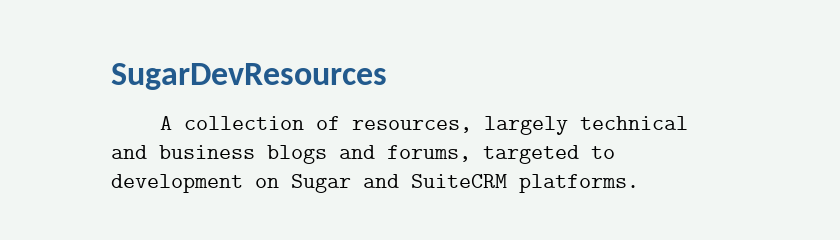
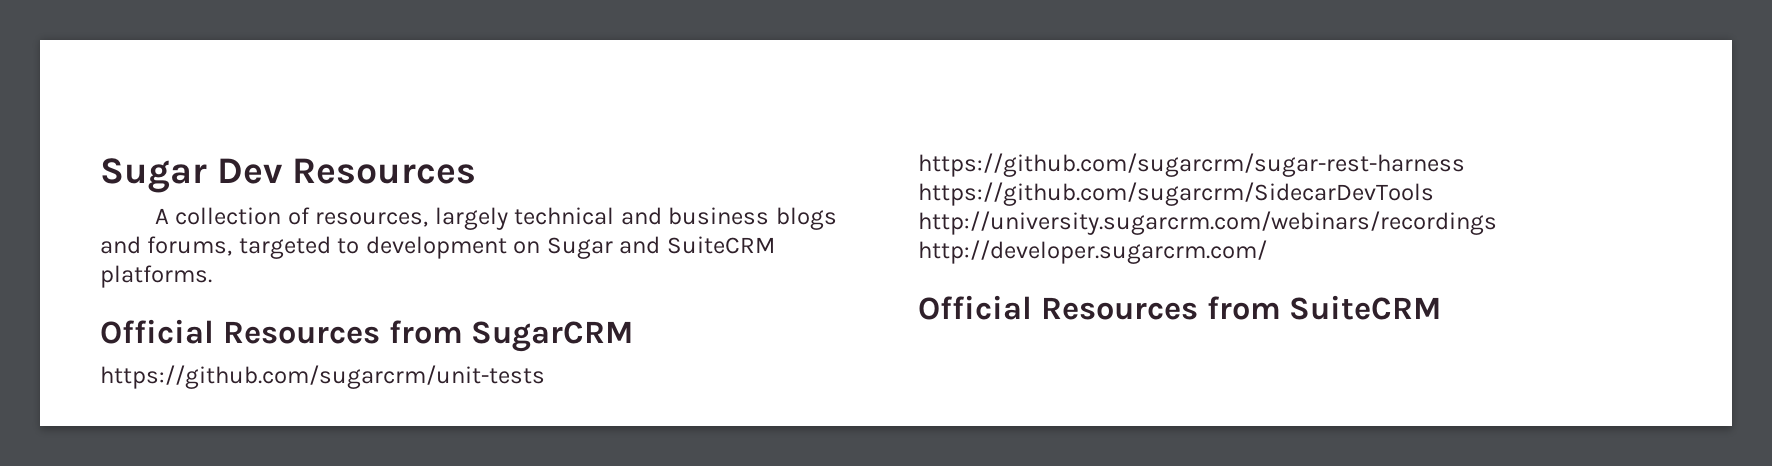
- SugarDevResources
+ Sugar Dev Resources
+ Official Resources from SugarCRM
+ https://github.com/sugarcrm/unit-tests https://github.com/sugarcrm/sugar-rest-harness https://github.com/sugarcrm/SidecarDevTools http://university.sugarcrm.com/webinars/recordings http://developer.sugarcrm.com/
+ Official Resources from SuiteCRM

